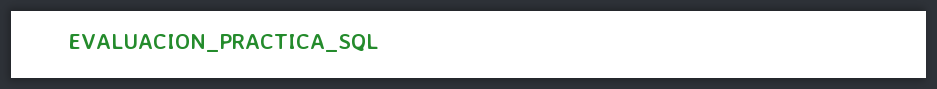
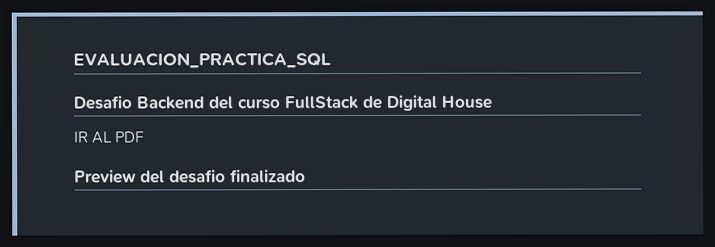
+ Desafio Backend del curso FullStack de Digital House
+ IR AL PDF
+ Preview del desafio finalizado

